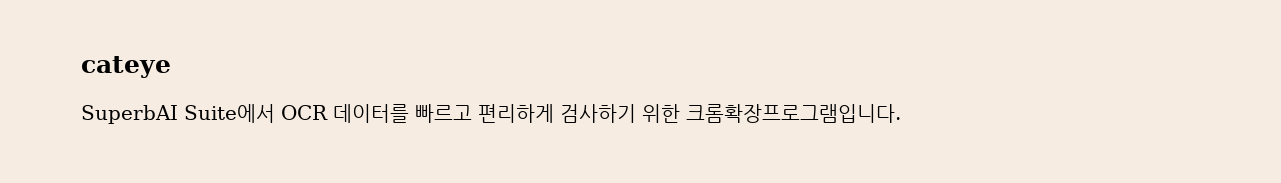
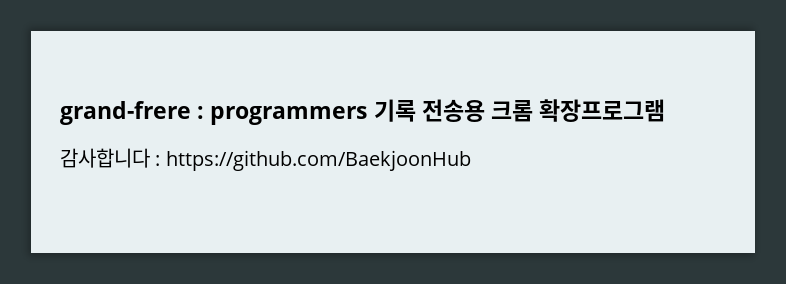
- cateye
- SuperbAI Suite에서 OCR 데이터를 빠르고 편리하게 검사하기 위한 크롬확장프로그램입니다.
+ grand-frere : programmers 기록 전송용 크롬 확장프로그램
+ 감사합니다 : https://github.com/BaekjoonHub

